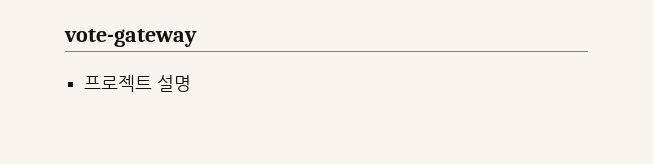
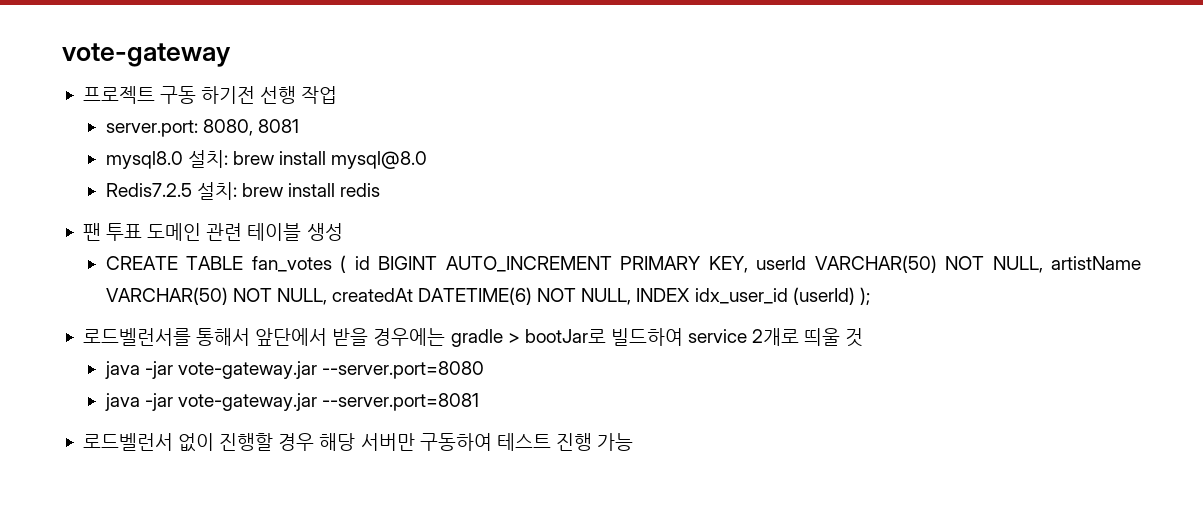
- 프로젝트 설명
+ 프로젝트 구동 하기전 선행 작업
+ server.port: 8080, 8081
+ mysql8.0 설치: brew install mysql@8.0
+ Redis7.2.5 설치: brew install redis
+ 팬 투표 도메인 관련 테이블 생성
+ CREATE TABLE fan_votes ( id BIGINT AUTO_INCREMENT PRIMARY KEY, userId VARCHAR(50) NOT NULL, artistName VARCHAR(50) NOT NULL, createdAt DATETIME(6) NOT NULL, INDEX idx_user_id (userId) );
+ 로드벨런서를 통해서 앞단에서 받을 경우에는 gradle > bootJar로 빌드하여 service 2개로 띄울 것
+ java -jar vote-gateway.jar --server.port=8080
+ java -jar vote-gateway.jar --server.port=8081
+ 로드벨런서 없이 진행할 경우 해당 서버만 구동하여 테스트 진행 가능

